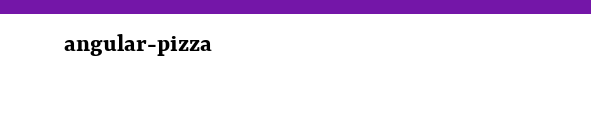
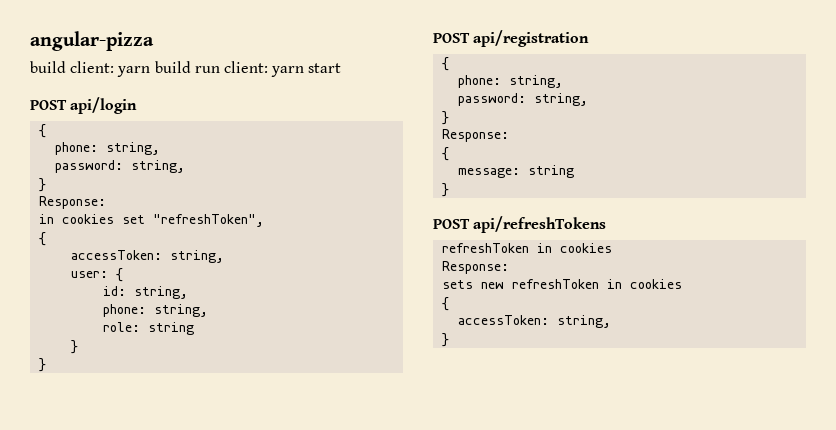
+ build client: yarn build run client: yarn start
+ POST api/login
+ {
+ phone: string,
+ password: string,
+ }
+ Response:
+ in cookies set "refreshToken",
+ {
+ accessToken: string,
+ user: {
+ id: string,
+ phone: string,
+ role: string
+ }
+ }
+ POST api/registration
+ {
+ phone: string,
+ password: string,
+ }
+ Response:
+ {
+ message: string
+ }
+ POST api/refreshTokens
+ refreshToken in cookies
+ Response:
+ sets new refreshToken in cookies
+ {
+ accessToken: string,
+ }

